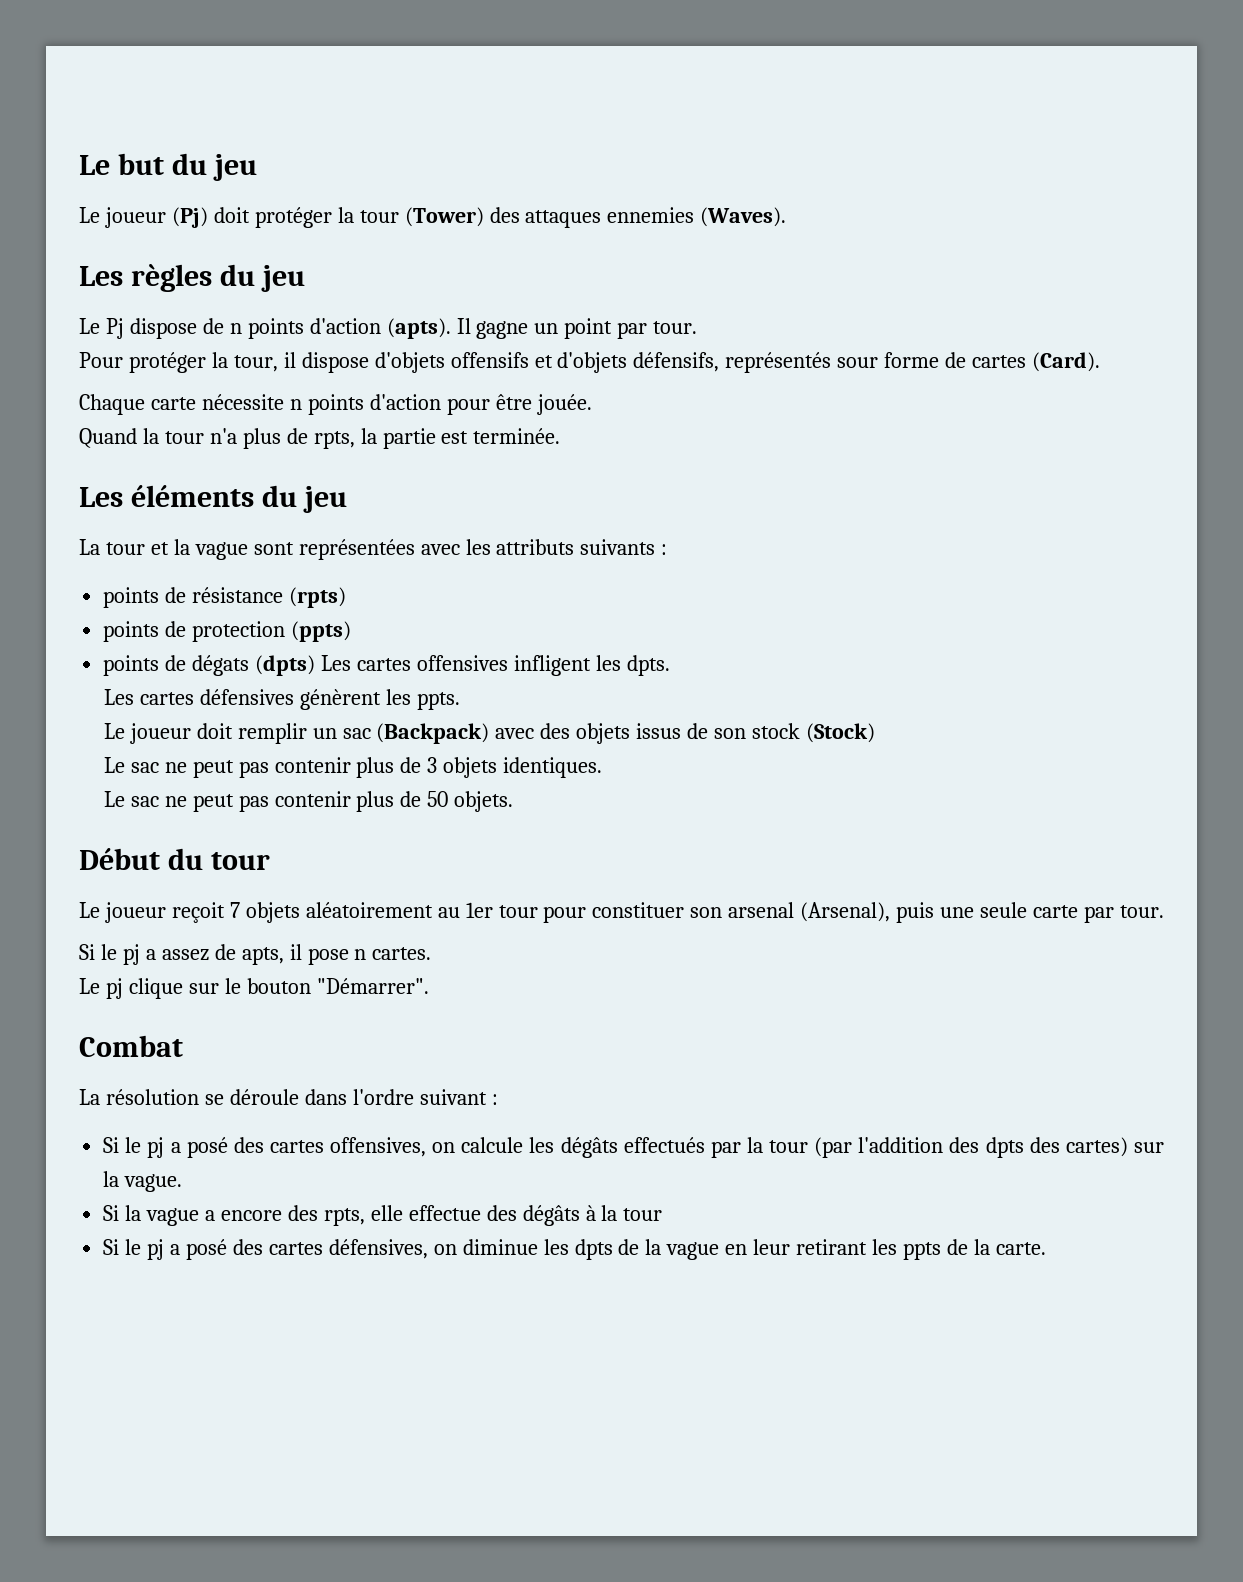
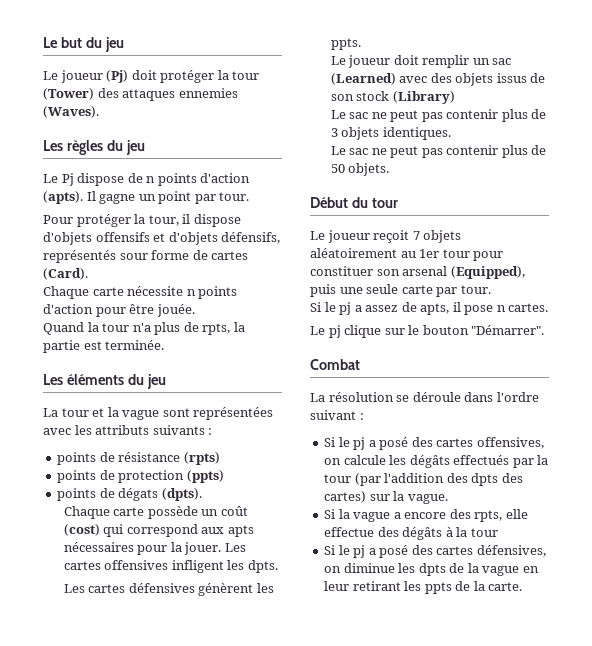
- points de dégats (dpts) Les cartes offensives infligent les dpts.
+ points de dégats (dpts).
+ Chaque carte possède un coût (cost) qui correspond aux apts nécessaires pour la jouer. Les cartes offensives infligent les dpts.
- Le joueur doit remplir un sac (Backpack) avec des objets issus de son stock (Stock)
+ Le joueur doit remplir un sac (Learned) avec des objets issus de son stock (Library)
- Le joueur reçoit 7 objets aléatoirement au 1er tour pour constituer son arsenal (Arsenal), puis une seule carte par tour.
+ Le joueur reçoit 7 objets aléatoirement au 1er tour pour constituer son arsenal (Equipped), puis une seule carte par tour.

